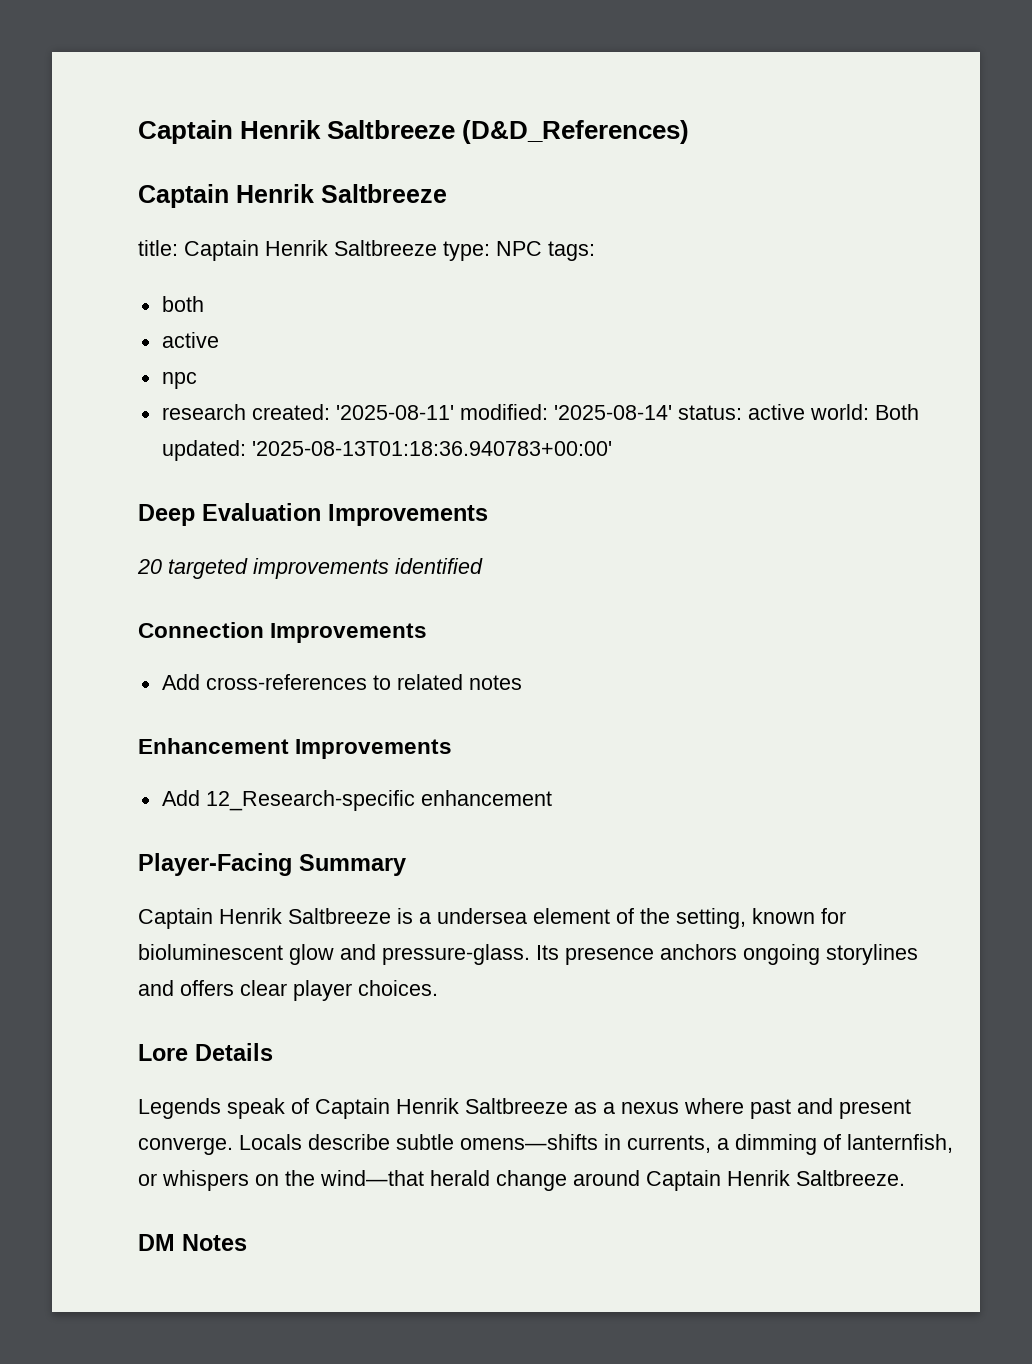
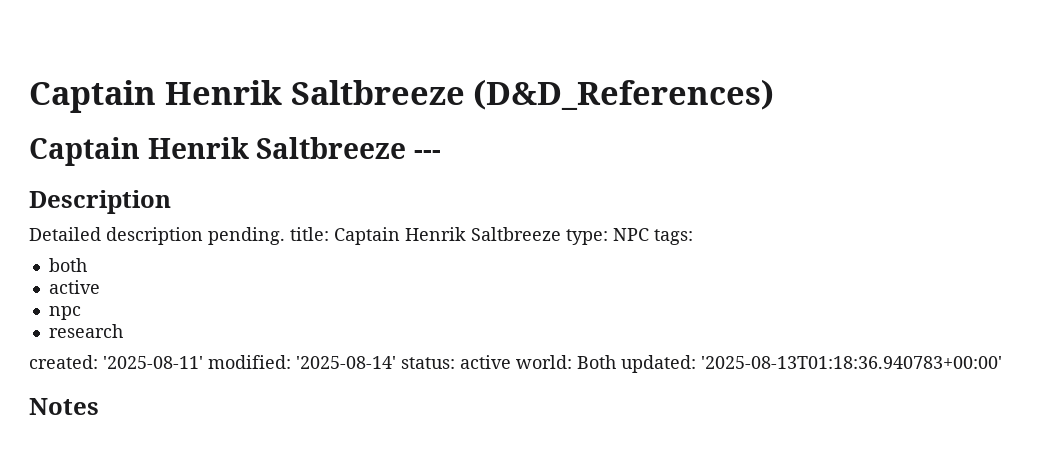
  Captain Henrik Saltbreeze (D&D_References)
- Captain Henrik Saltbreeze
- title: Captain Henrik Saltbreeze type: NPC tags:
+ Captain Henrik Saltbreeze ---
+ Description
+ Detailed description pending. title: Captain Henrik Saltbreeze type: NPC tags:
- research created: '2025-08-11' modified: '2025-08-14' status: active world: Both updated: '2025-08-13T01:18:36.940783+00:00'
+ research
+ created: '2025-08-11' modified: '2025-08-14' status: active world: Both updated: '2025-08-13T01:18:36.940783+00:00'
- Deep Evaluation Improvements
- 20 targeted improvements identified
- Connection Improvements
- Add cross-references to related notes
- Enhancement Improvements
- Add 12_Research-specific enhancement
- Player-Facing Summary
- Captain Henrik Saltbreeze is a undersea element of the setting, known for bioluminescent glow and pressure-glass. Its presence anchors ongoing storylines and offers clear player choices.
- Lore Details
- Legends speak of Captain Henrik Saltbreeze as a nexus where past and present converge. Locals describe subtle omens—shifts in currents, a dimming of lanternfish, or whispers on the wind—that herald change around Captain Henrik Saltbreeze.
- DM Notes
+ Notes

